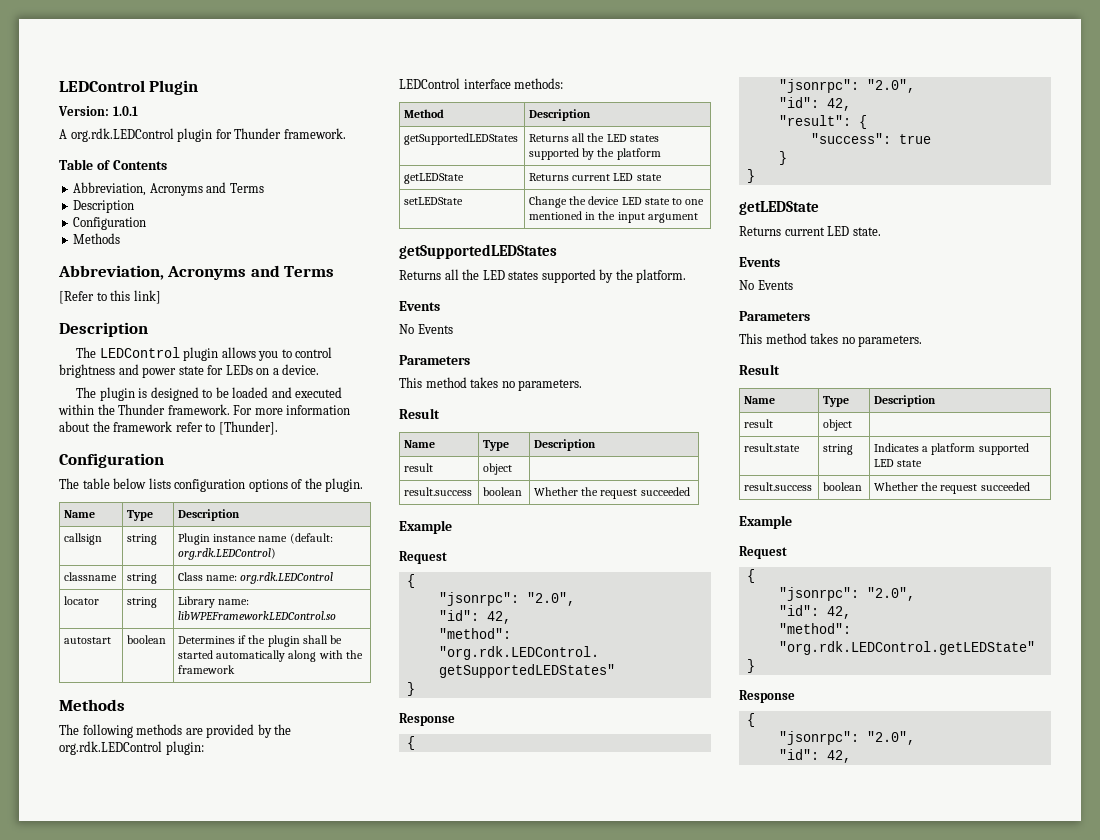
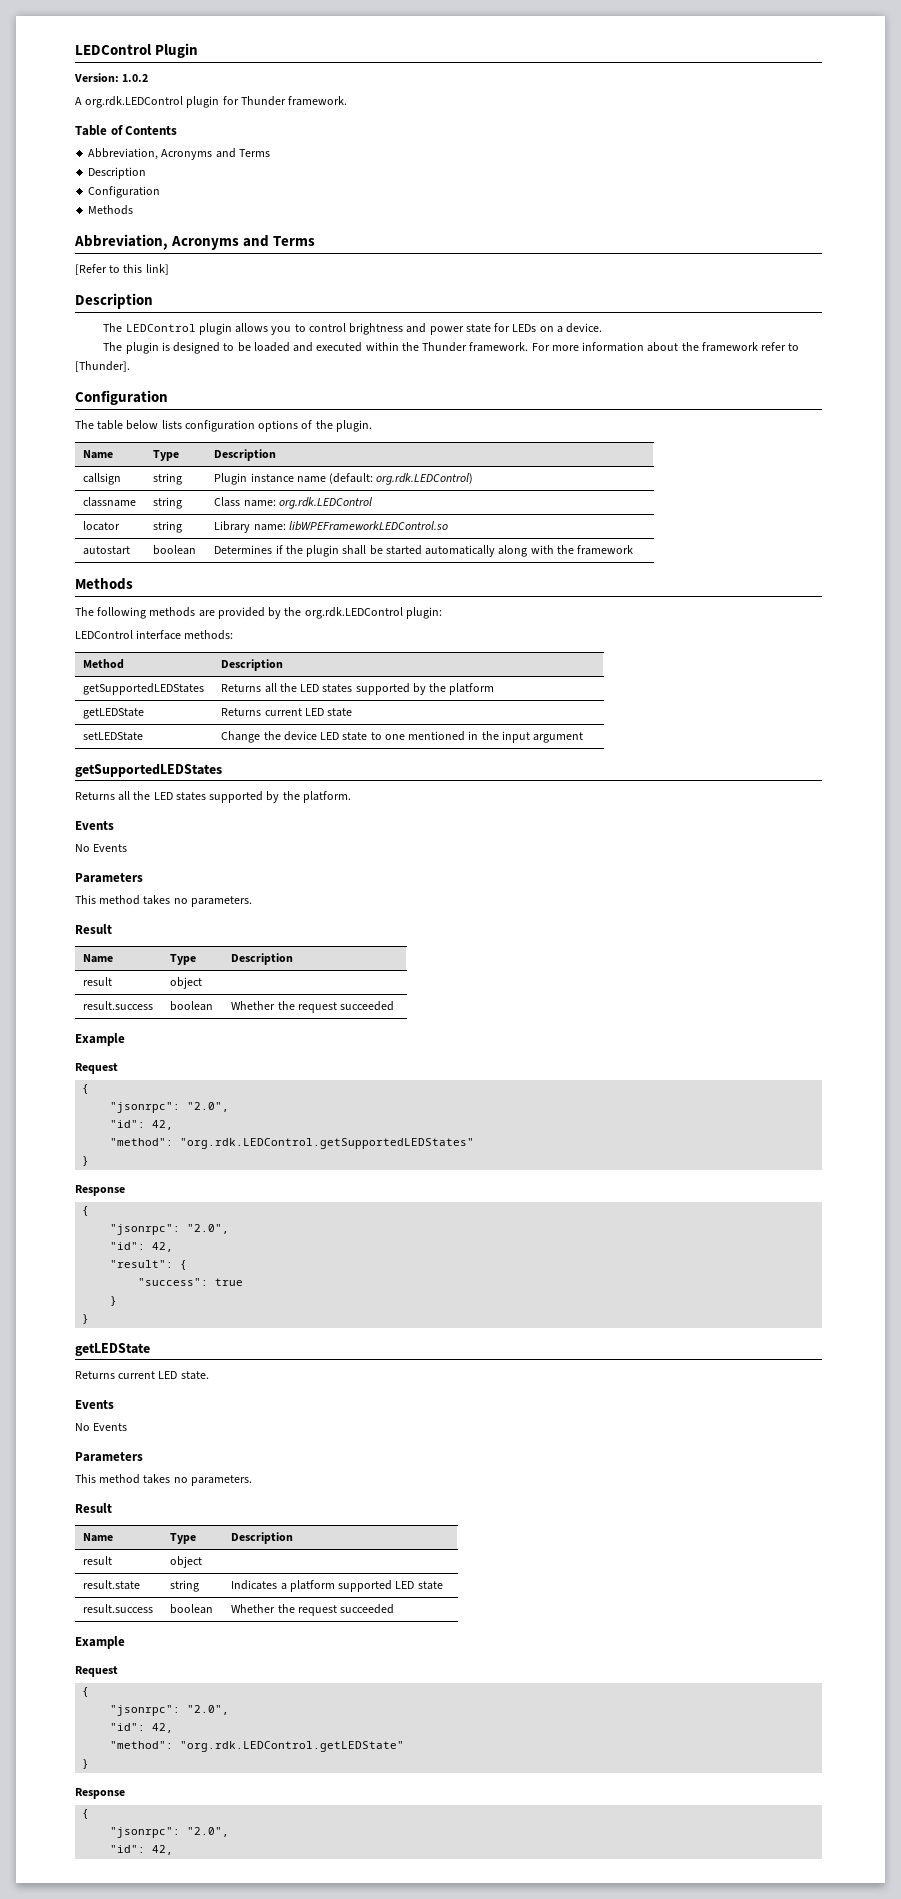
- Version: 1.0.1
+ Version: 1.0.2

